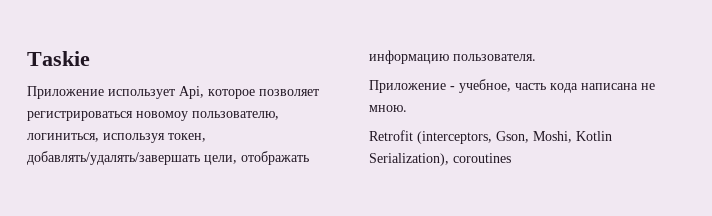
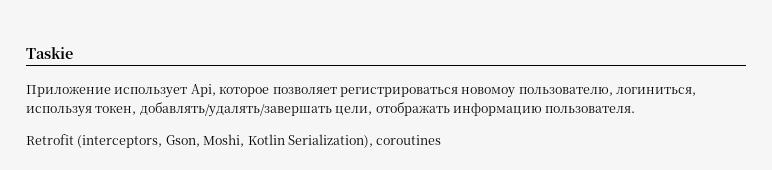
- Приложение - учебное, часть кода написана не мною.

